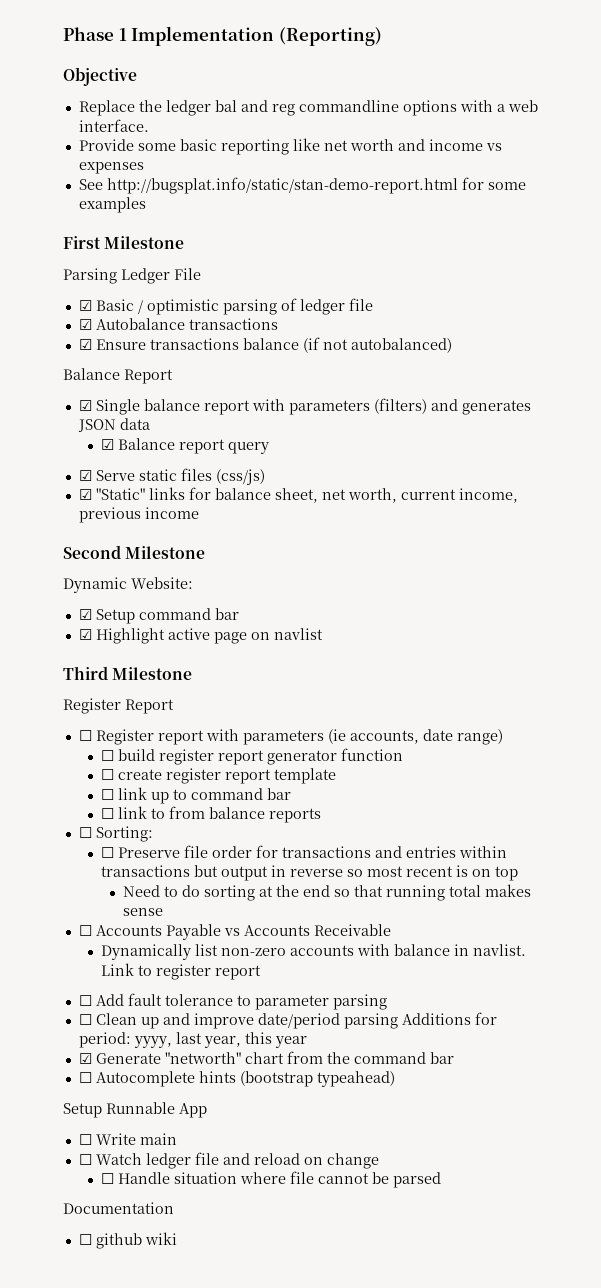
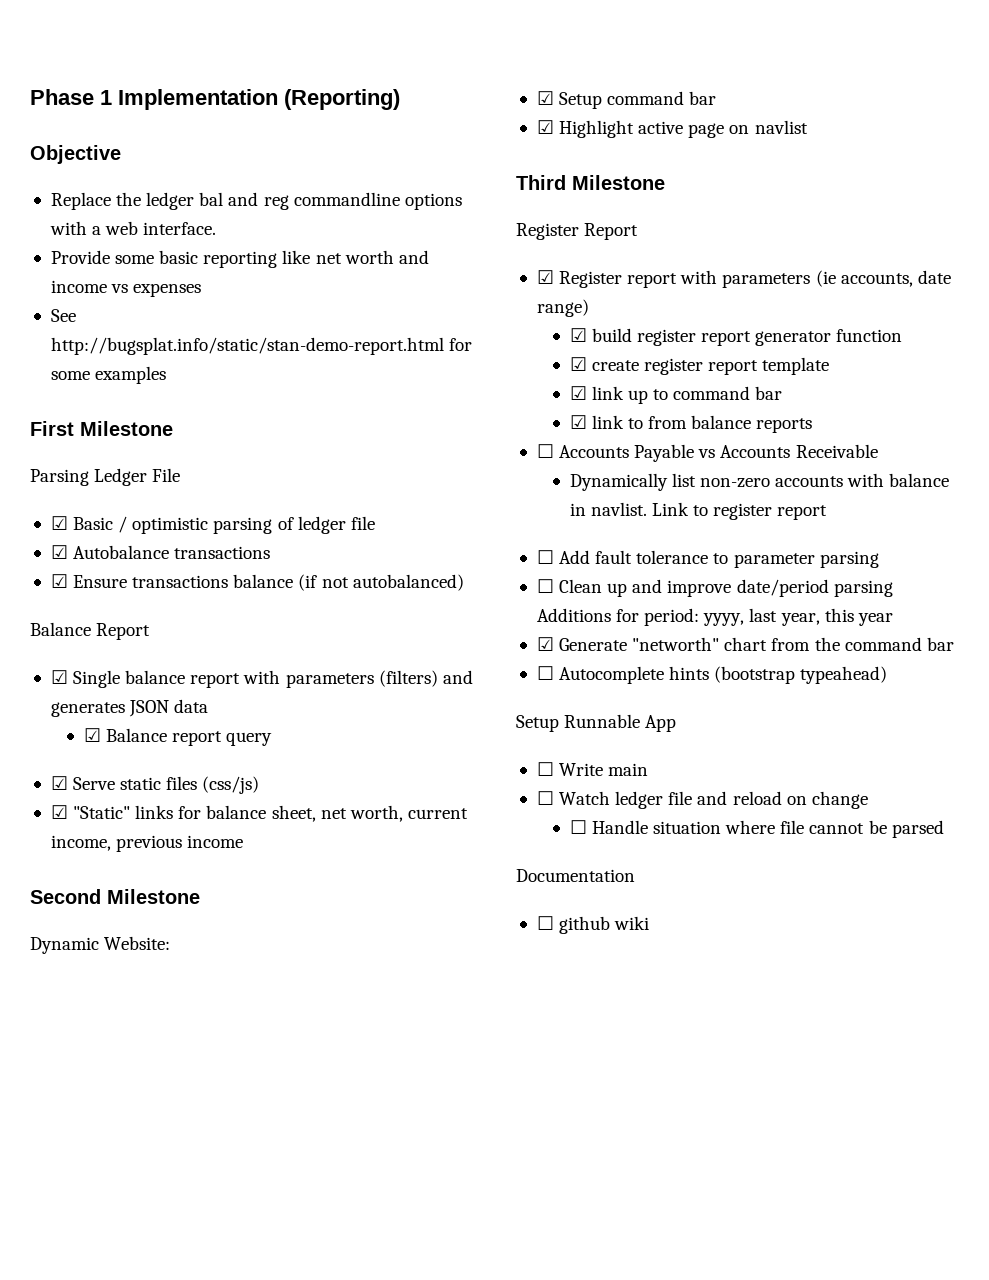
- ☐ Register report with parameters (ie accounts, date range)
+ ☑ Register report with parameters (ie accounts, date range)
- ☐ build register report generator function
+ ☑ build register report generator function
- ☐ create register report template
+ ☑ create register report template
- ☐ link up to command bar
+ ☑ link up to command bar
- ☐ link to from balance reports
+ ☑ link to from balance reports
- ☐ Sorting:
- ☐ Preserve file order for transactions and entries within transactions but output in reverse so most recent is on top
- Need to do sorting at the end so that running total makes sense

